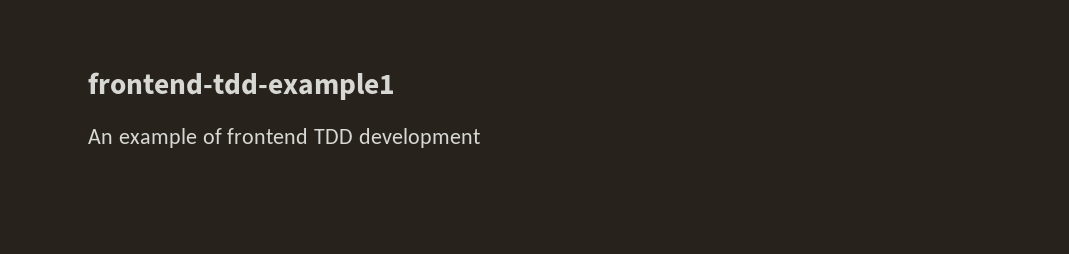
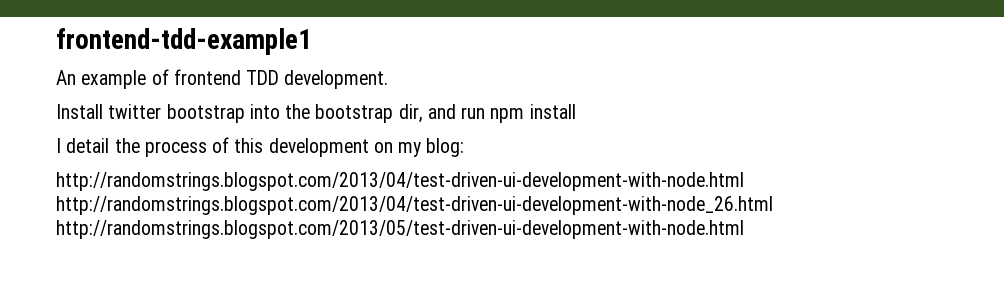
- An example of frontend TDD development
+ An example of frontend TDD development.
+ Install twitter bootstrap into the bootstrap dir, and run npm install
+ I detail the process of this development on my blog:
+ http://randomstrings.blogspot.com/2013/04/test-driven-ui-development-with-node.html http://randomstrings.blogspot.com/2013/04/test-driven-ui-development-with-node_26.html http://randomstrings.blogspot.com/2013/05/test-driven-ui-development-with-node.html

